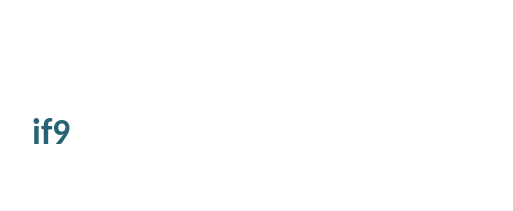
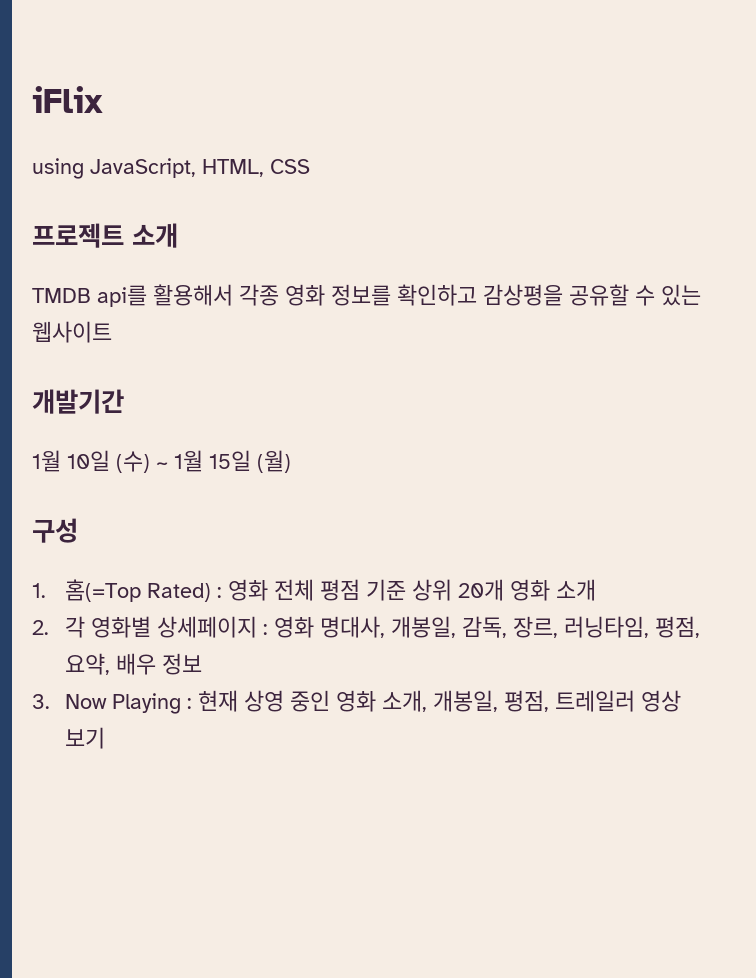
- if9
+ iFlix
+ using JavaScript, HTML, CSS
+ 프로젝트 소개
+ TMDB api를 활용해서 각종 영화 정보를 확인하고 감상평을 공유할 수 있는 웹사이트
+ 개발기간
+ 1월 10일 (수) ~ 1월 15일 (월)
+ 구성
+ 1. 홈(=Top Rated) : 영화 전체 평점 기준 상위 20개 영화 소개
+ 2. 각 영화별 상세페이지 : 영화 명대사, 개봉일, 감독, 장르, 러닝타임, 평점, 요약, 배우 정보
+ 3. Now Playing : 현재 상영 중인 영화 소개, 개봉일, 평점, 트레일러 영상 보기

